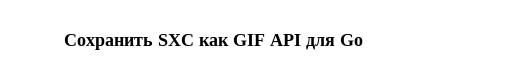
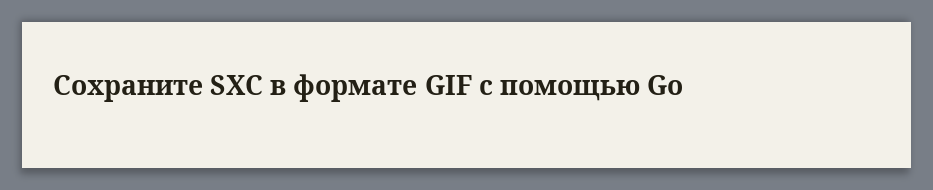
- Сохранить SXC как GIF API для Go
+ Сохраните SXC в формате GIF с помощью Go

